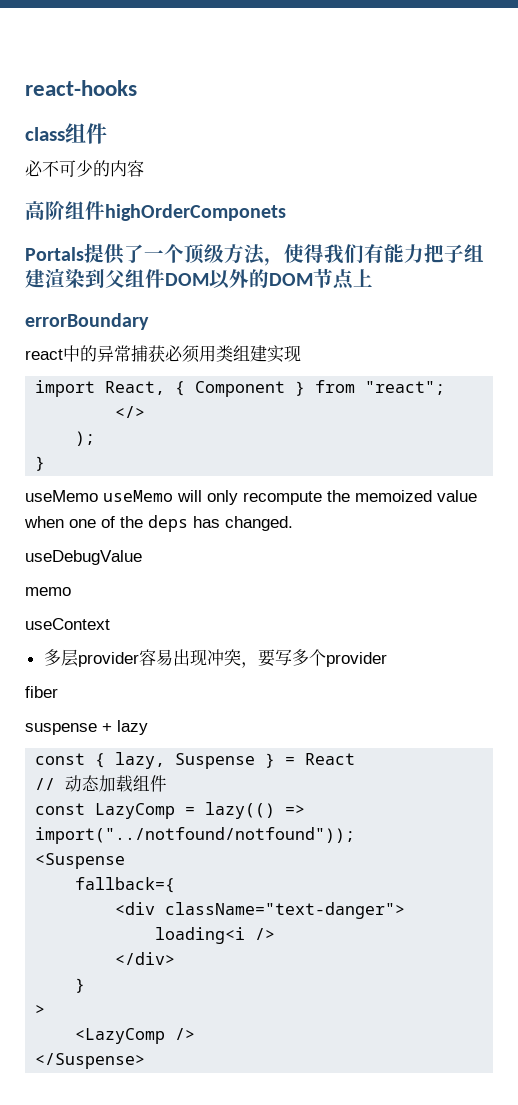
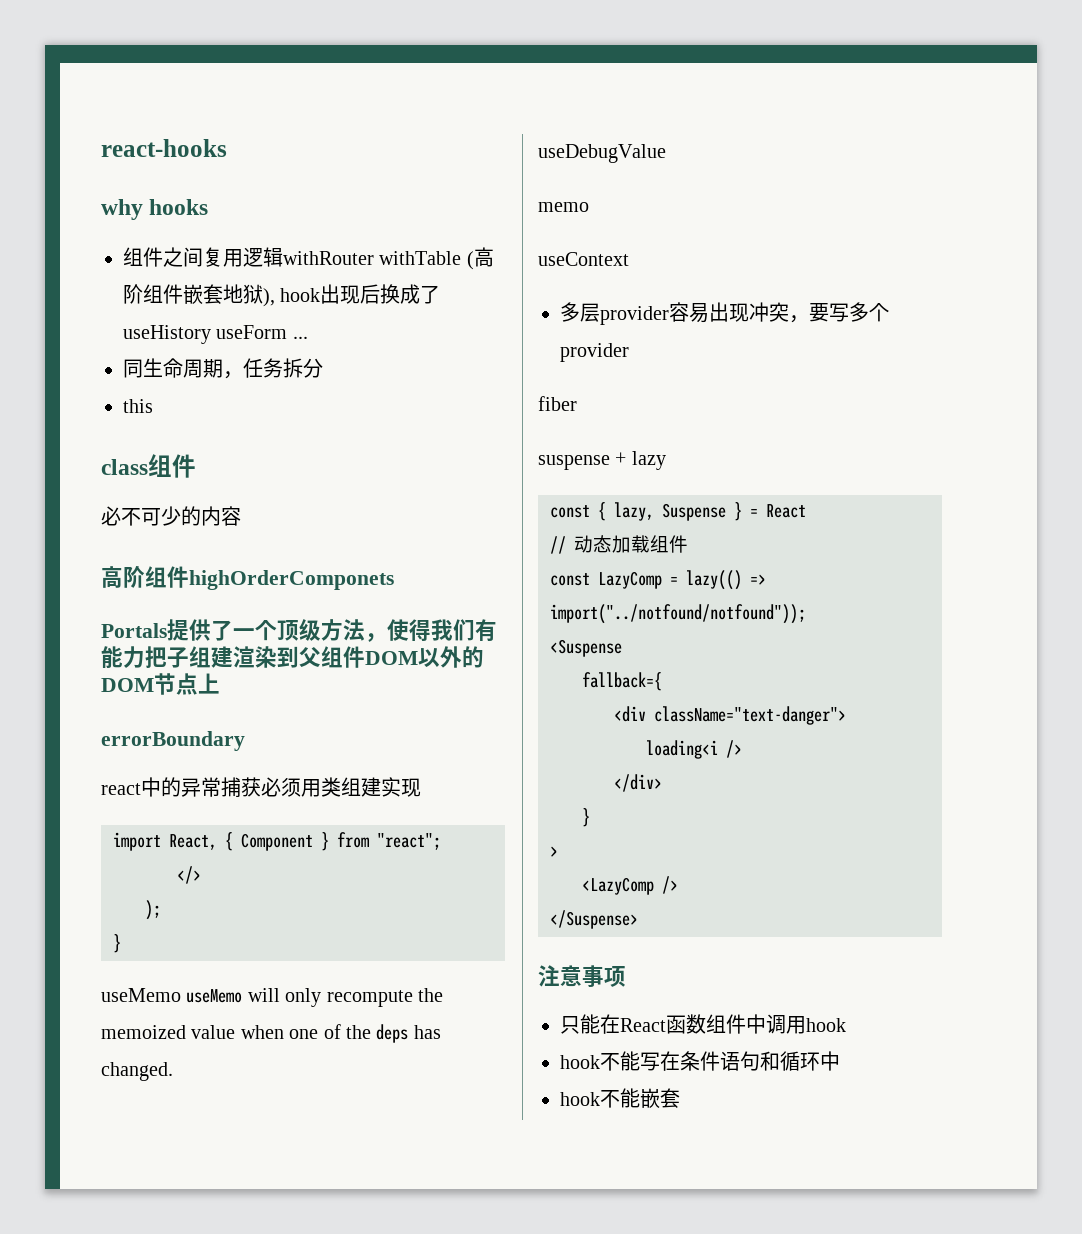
+ why hooks
+ 组件之间复用逻辑withRouter withTable (高阶组件嵌套地狱), hook出现后换成了useHistory useForm ...
+ 同生命周期，任务拆分
+ this
+ 注意事项
+ 只能在React函数组件中调用hook
+ hook不能写在条件语句和循环中
+ hook不能嵌套

